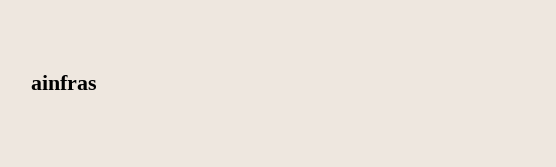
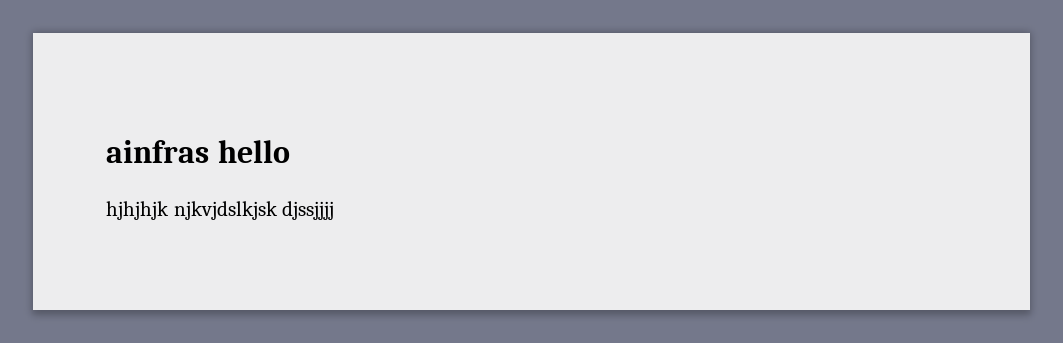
- ainfras
+ ainfras hello
+ hjhjhjk njkvjdslkjsk djssjjjj

